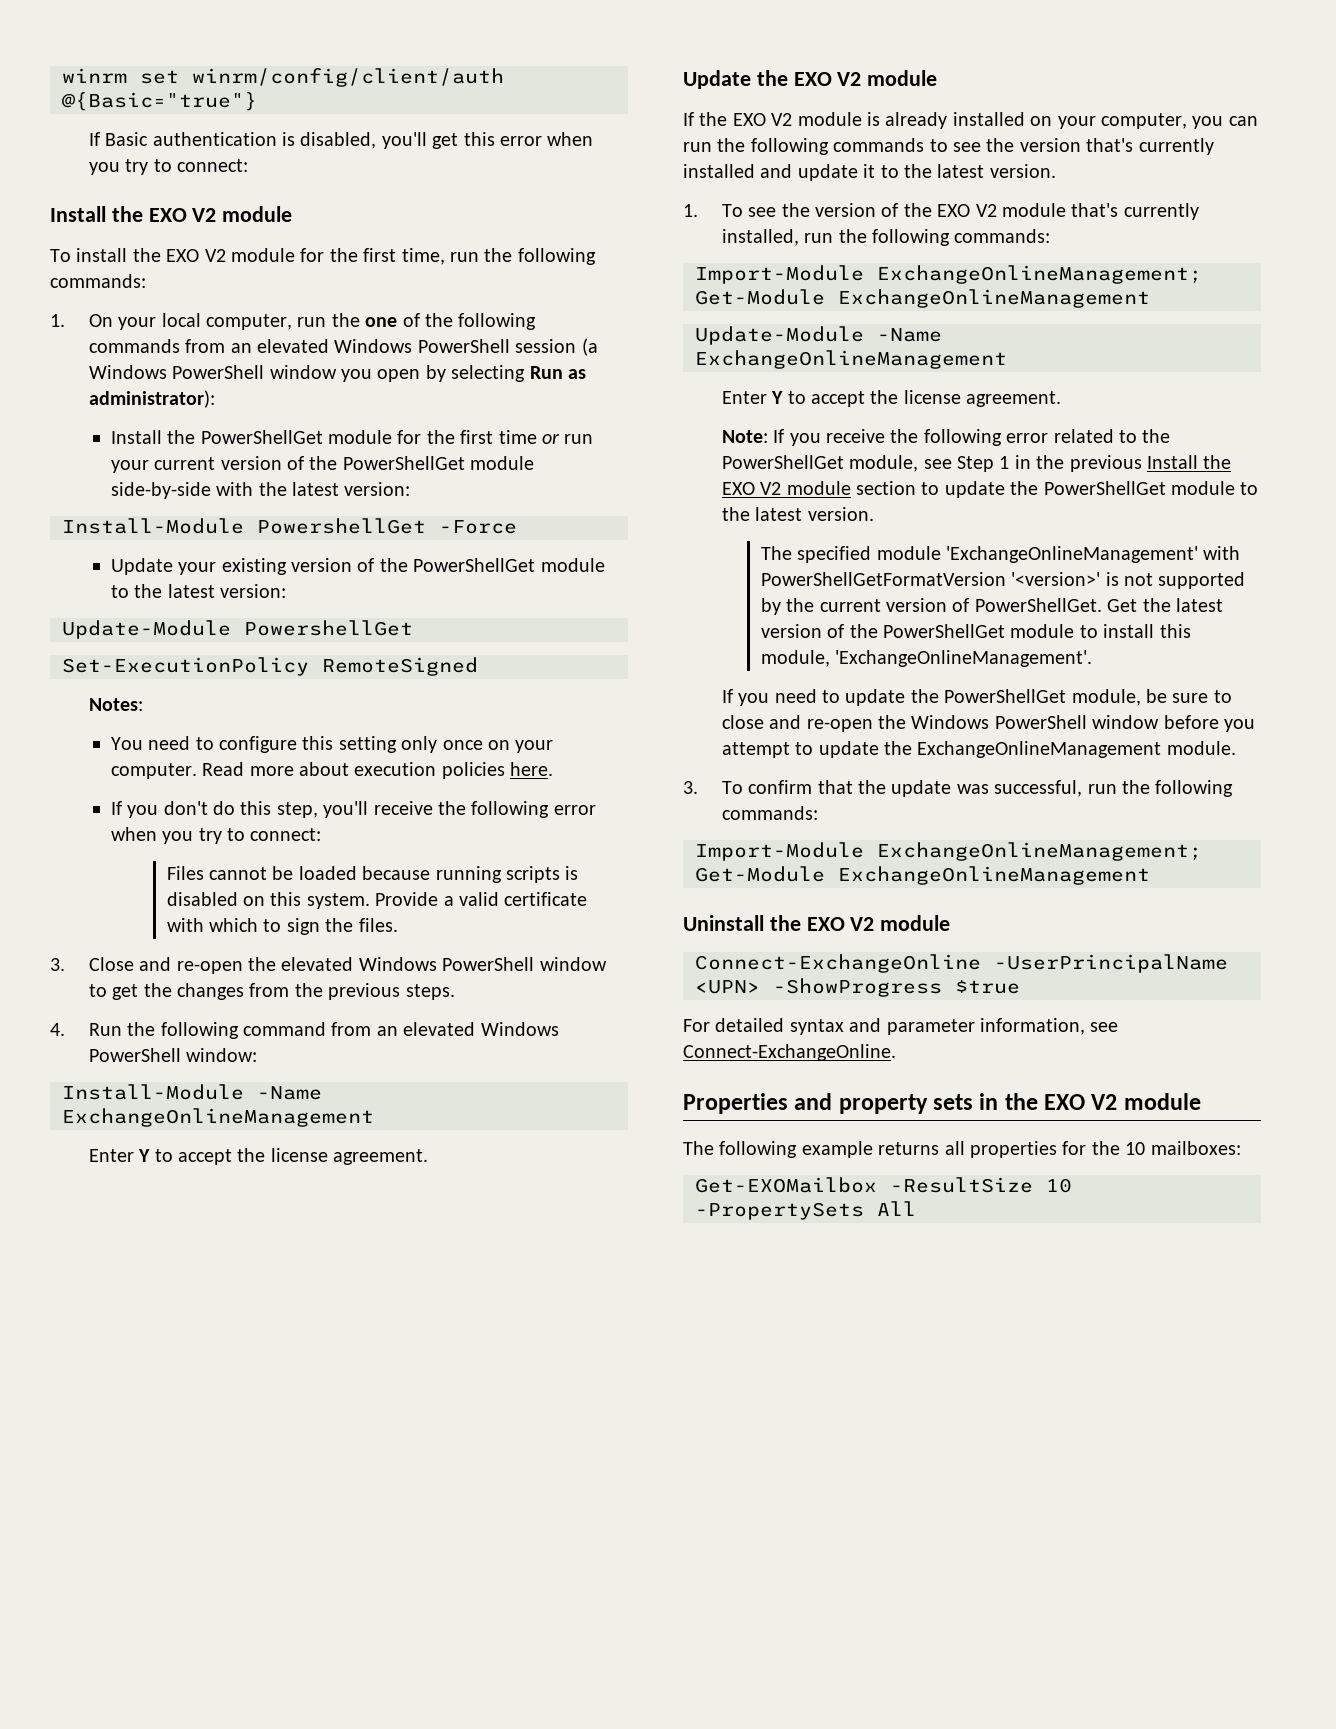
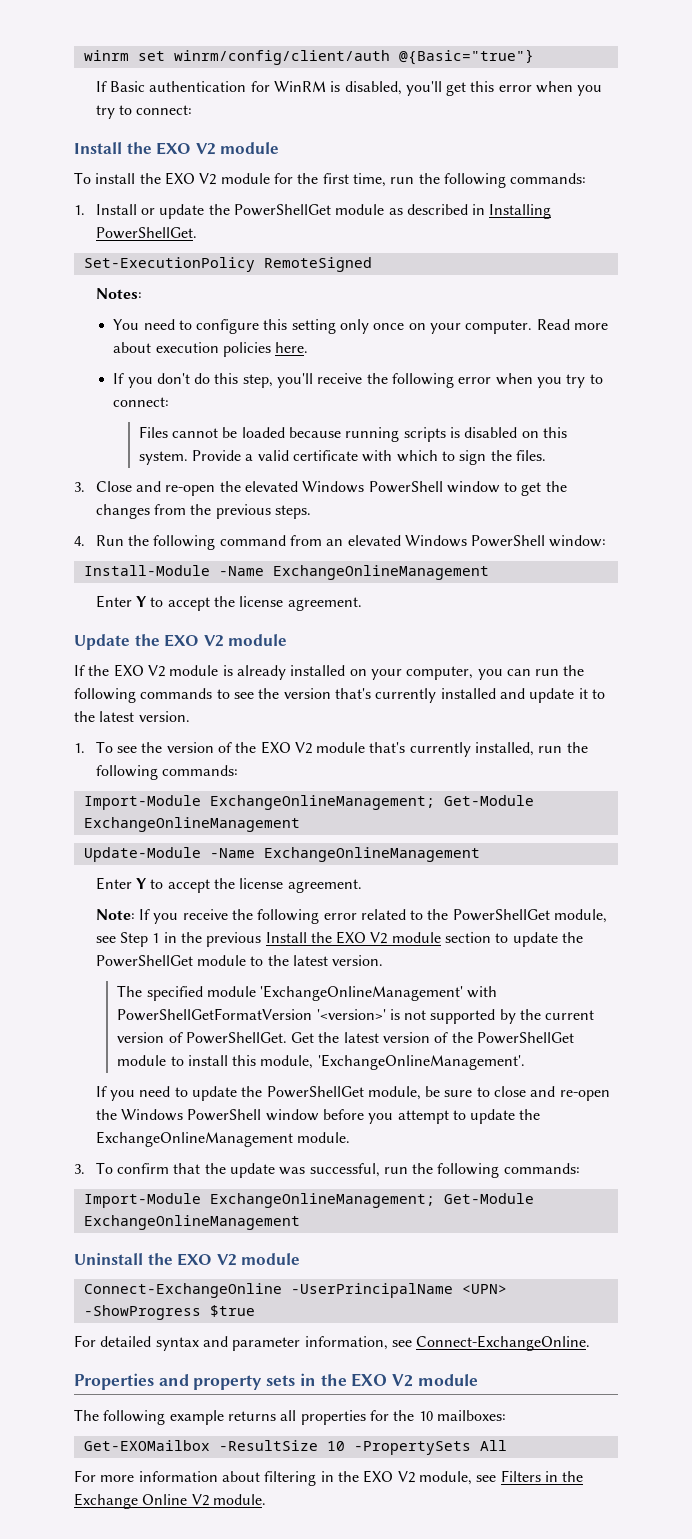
- If Basic authentication is disabled, you'll get this error when you try to connect:
+ If Basic authentication for WinRM is disabled, you'll get this error when you try to connect:
- 1. On your local computer, run the one of the following commands from an elevated Windows PowerShell session (a Windows PowerShell window you open by selecting Run as administrator):
- Install the PowerShellGet module for the first time or run your current version of the PowerShellGet module side-by-side with the latest version:
- Install-Module PowershellGet -Force
- Update your existing version of the PowerShellGet module to the latest version:
- Update-Module PowershellGet
+ 1. Install or update the PowerShellGet module as described in Installing PowerShellGet.
+ For more information about filtering in the EXO V2 module, see Filters in the Exchange Online V2 module.

